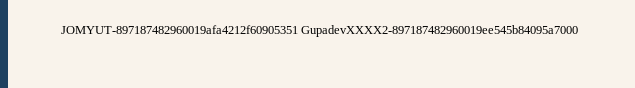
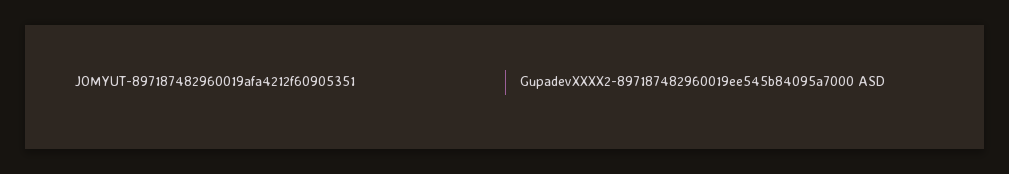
- JOMYUT-897187482960019afa4212f60905351 GupadevXXXX2-897187482960019ee545b84095a7000
+ JOMYUT-897187482960019afa4212f60905351 GupadevXXXX2-897187482960019ee545b84095a7000 ASD

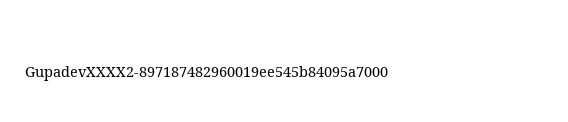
- JOMYUT-897187482960019afa4212f60905351 GupadevXXXX2-897187482960019ee545b84095a7000 ASD
+ GupadevXXXX2-897187482960019ee545b84095a7000

